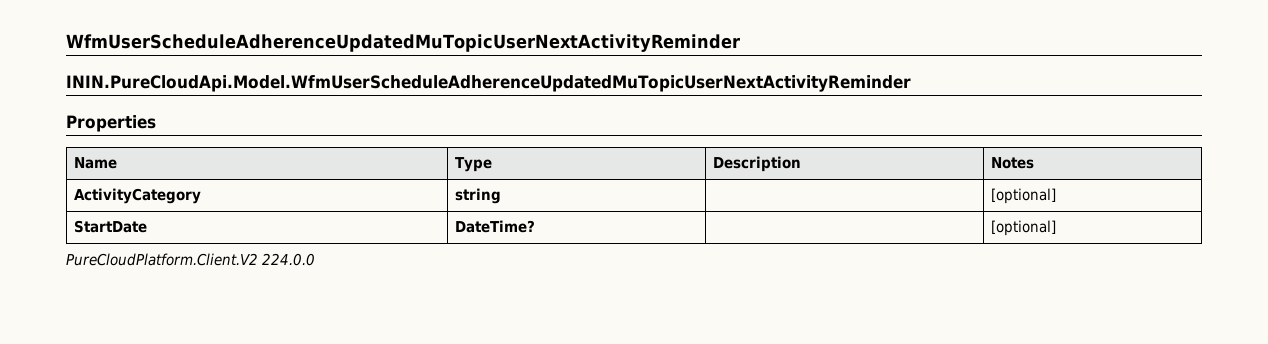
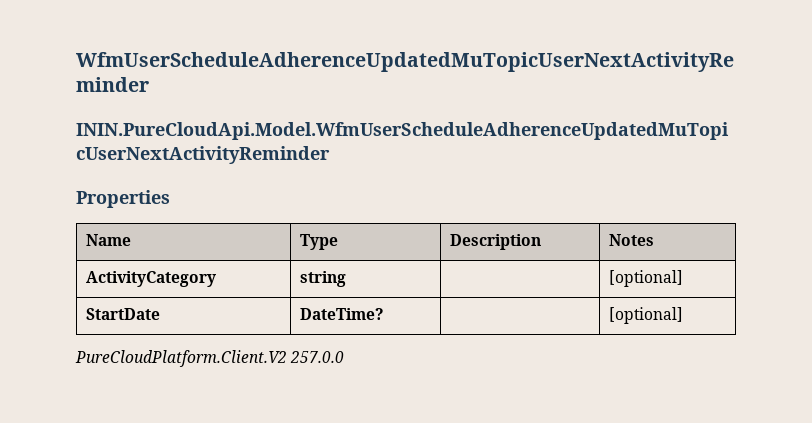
- PureCloudPlatform.Client.V2 224.0.0
+ PureCloudPlatform.Client.V2 257.0.0

